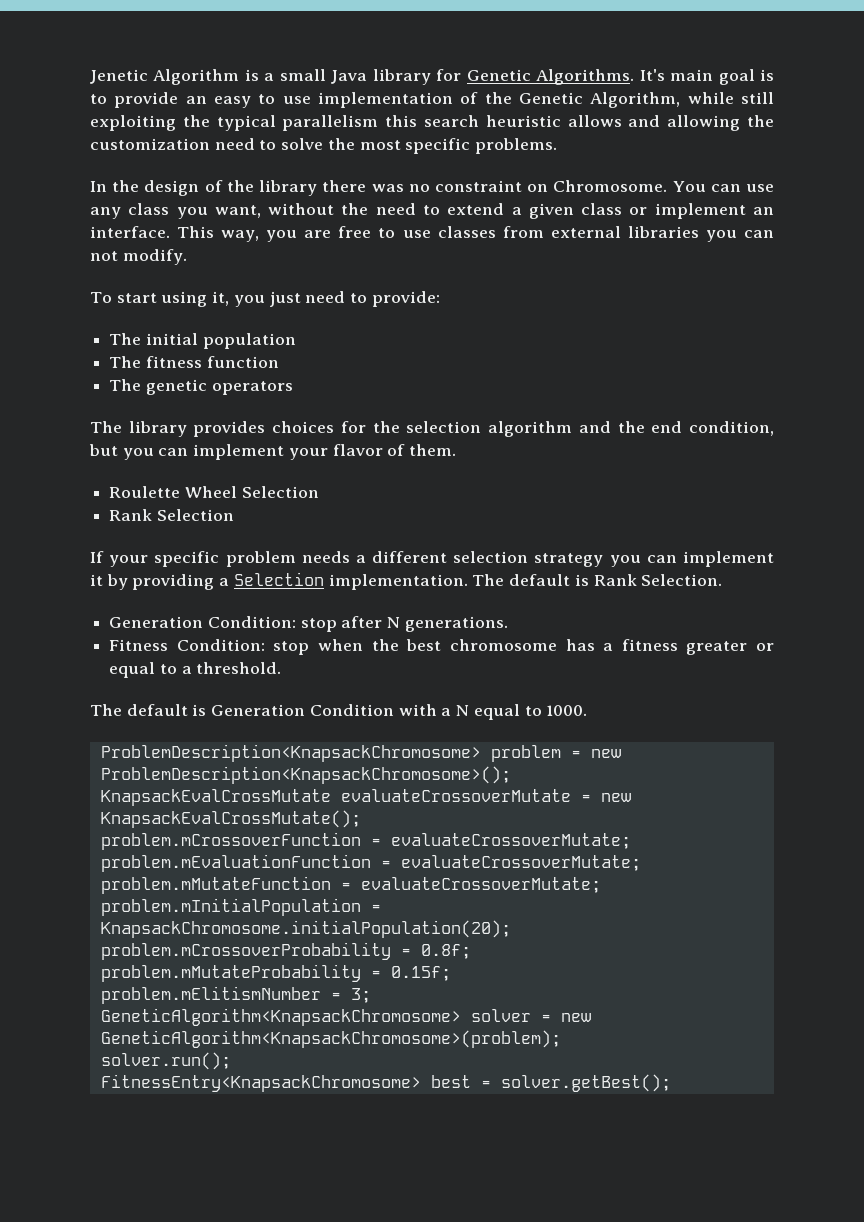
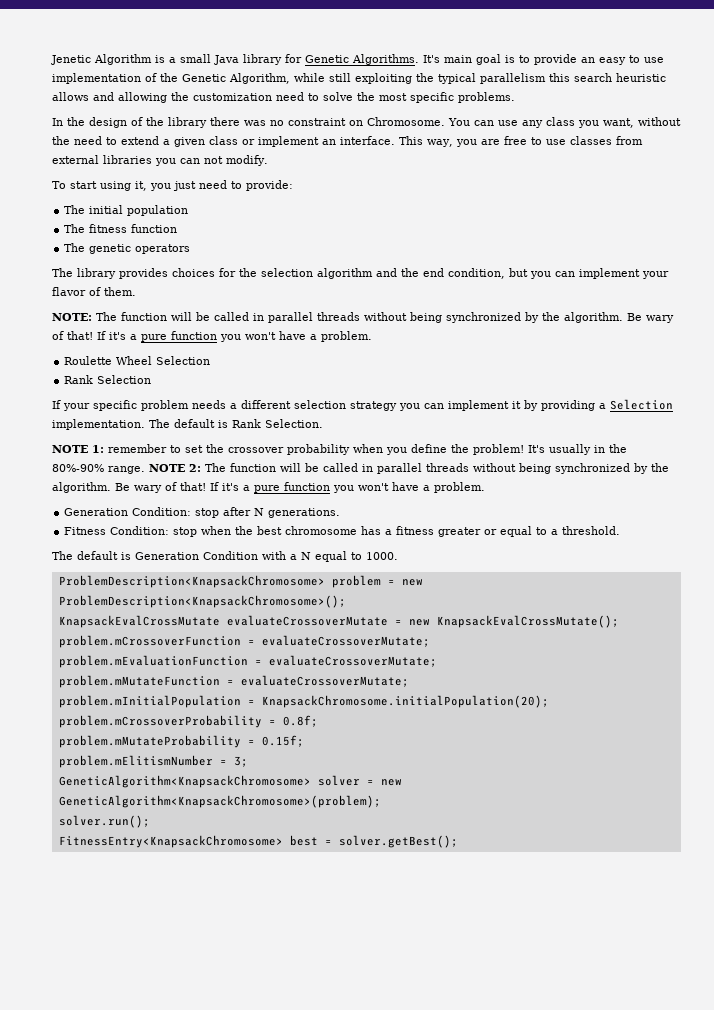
+ NOTE: The function will be called in parallel threads without being synchronized by the algorithm. Be wary of that! If it's a pure function you won't have a problem.
+ NOTE 1: remember to set the crossover probability when you define the problem! It's usually in the 80%-90% range. NOTE 2: The function will be called in parallel threads without being synchronized by the algorithm. Be wary of that! If it's a pure function you won't have a problem.

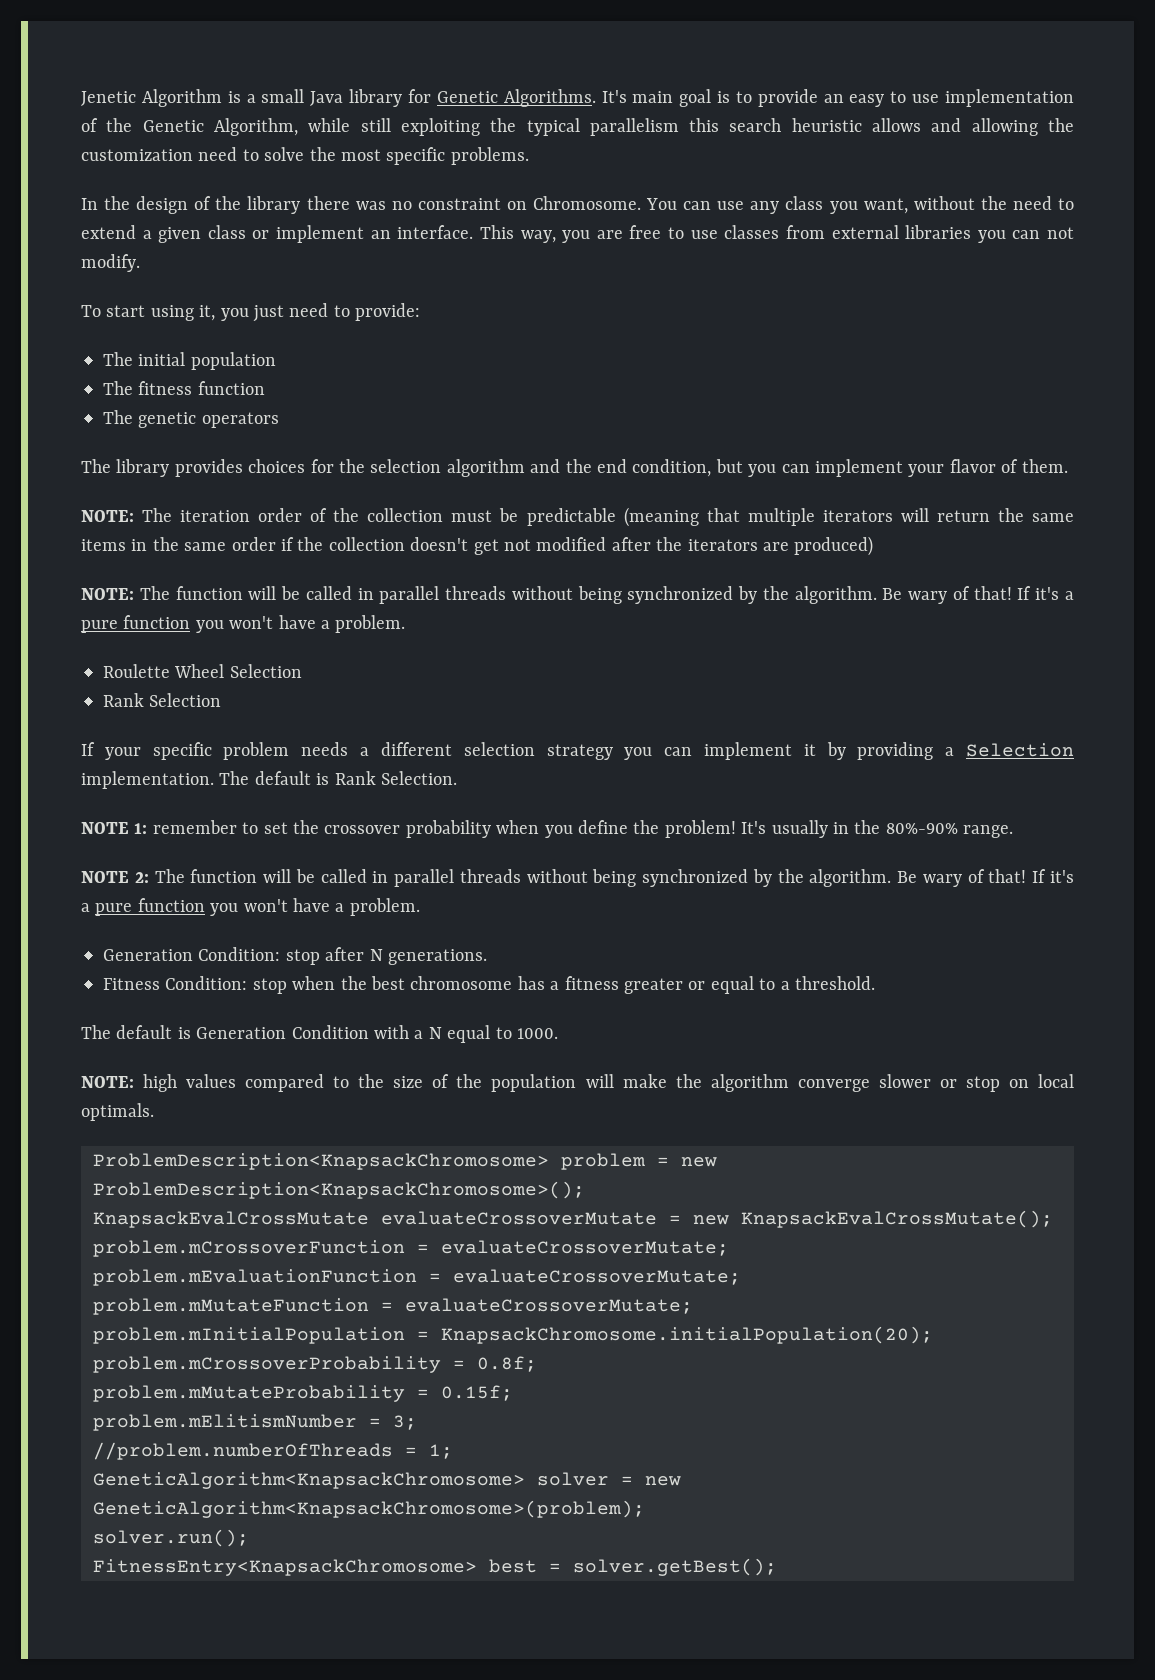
+ NOTE: The iteration order of the collection must be predictable (meaning that multiple iterators will return the same items in the same order if the collection doesn't get not modified after the iterators are produced)
- It's usually in the 80%-90% range. NOTE 2: The function will be called in parallel threads without being synchronized by the algorithm.
+ It's usually in the 80%-90% range.
+ NOTE 2: The function will be called in parallel threads without being synchronized by the algorithm.
+ NOTE: high values compared to the size of the population will make the algorithm converge slower or stop on local optimals.
+ //problem.numberOfThreads = 1;

